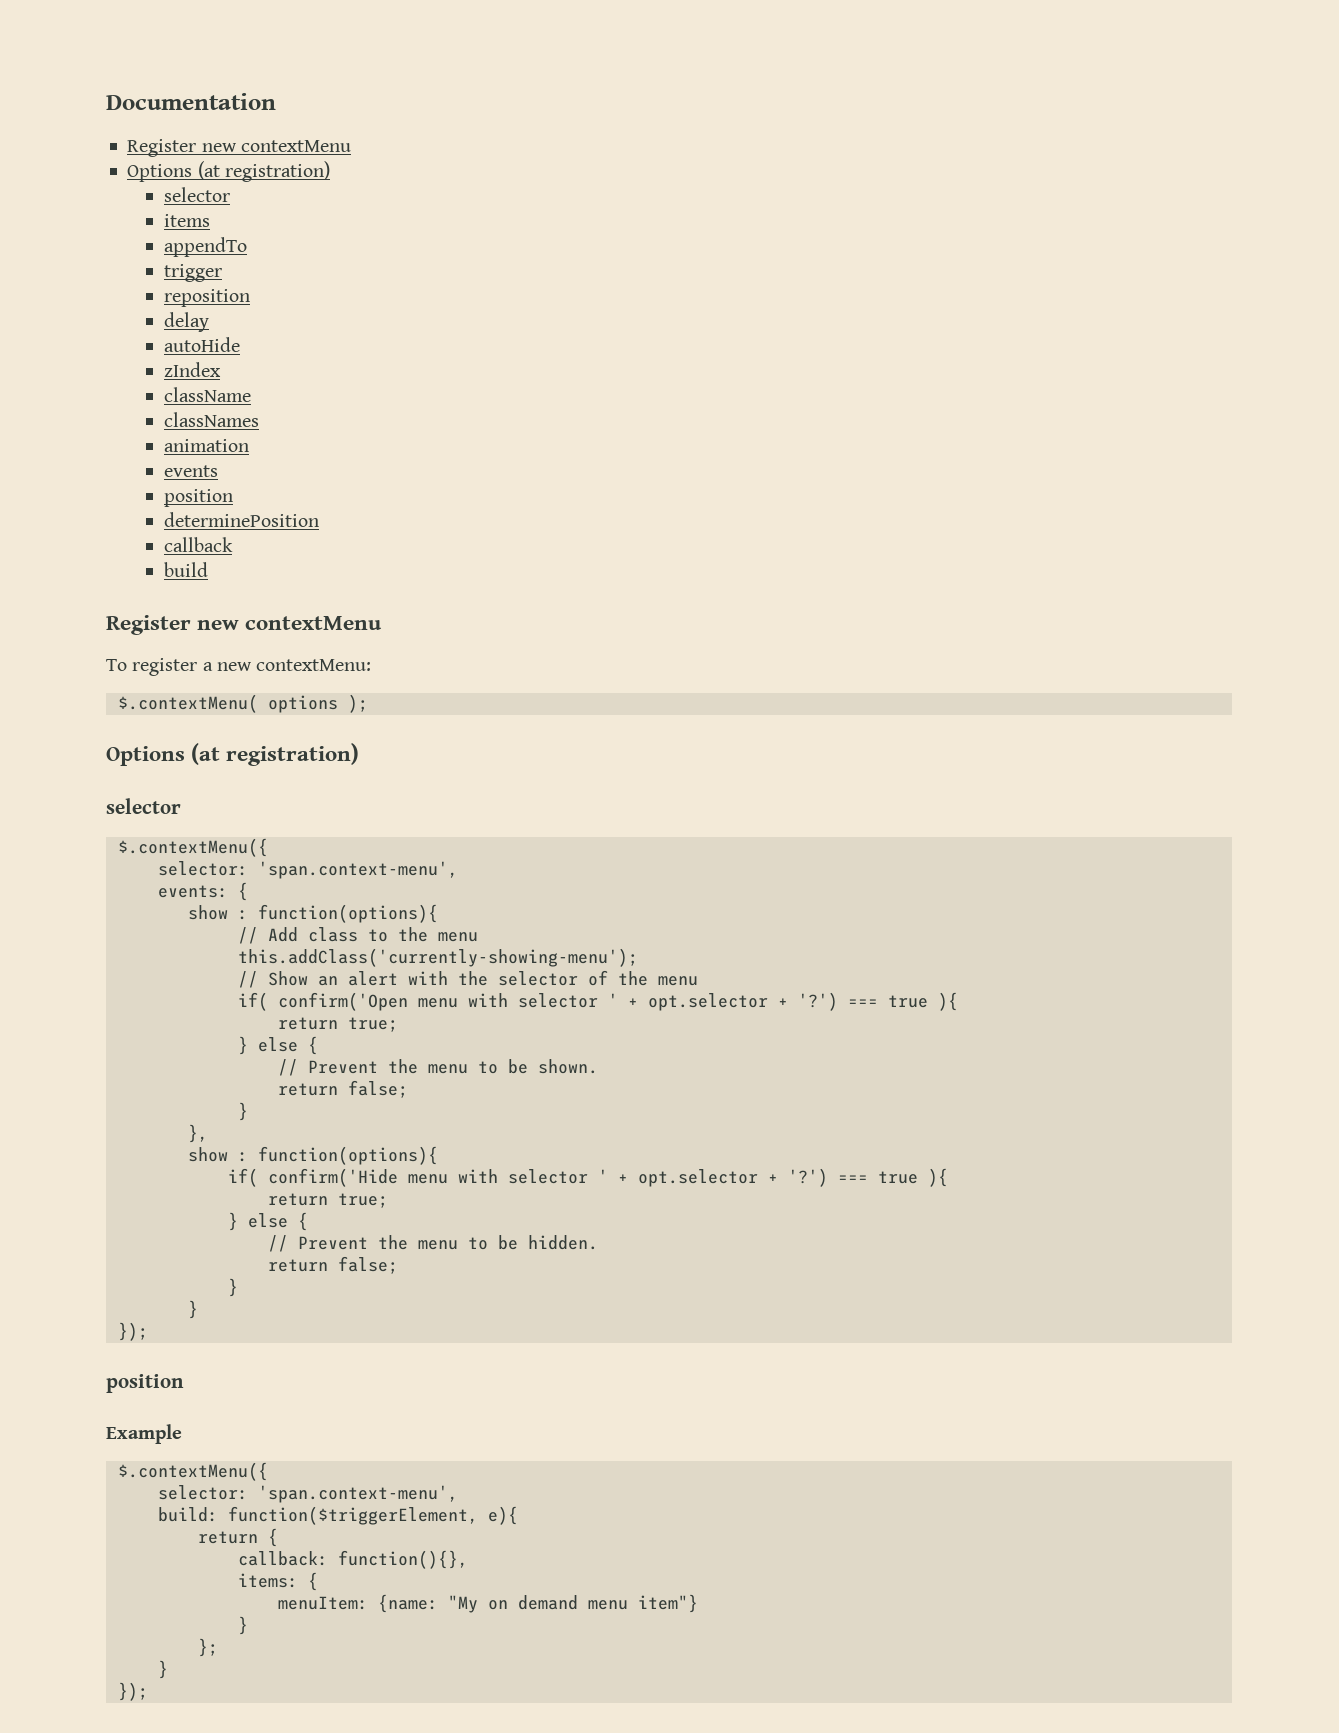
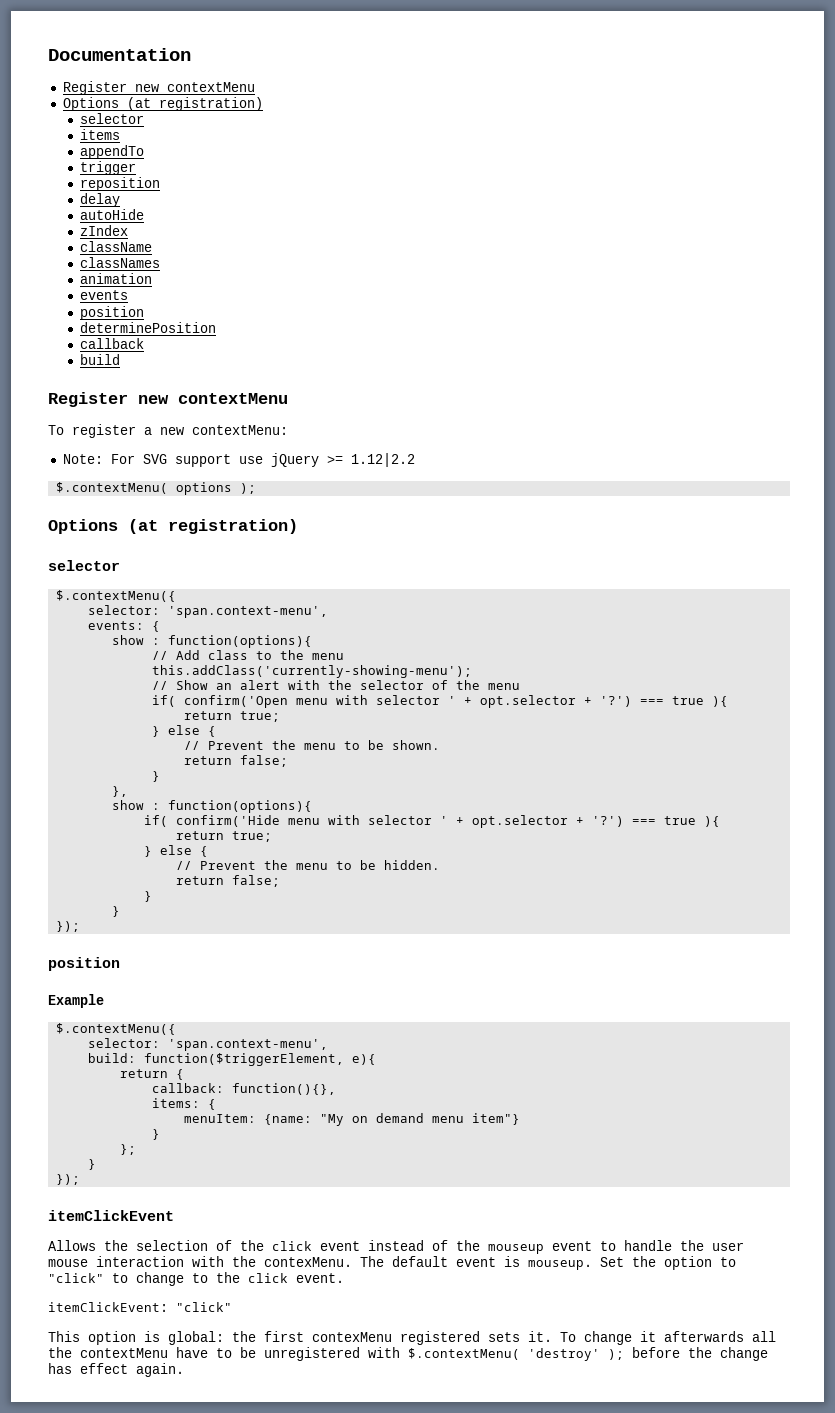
+ Note: For SVG support use jQuery >= 1.12|2.2
+ itemClickEvent
+ Allows the selection of the click event instead of the mouseup event to handle the user mouse interaction with the contexMenu. The default event is mouseup. Set the option to "click" to change to the click event.
+ itemClickEvent: "click"
+ This option is global: the first contexMenu registered sets it. To change it afterwards all the contextMenu have to be unregistered with $.contextMenu( 'destroy' ); before the change has effect again.

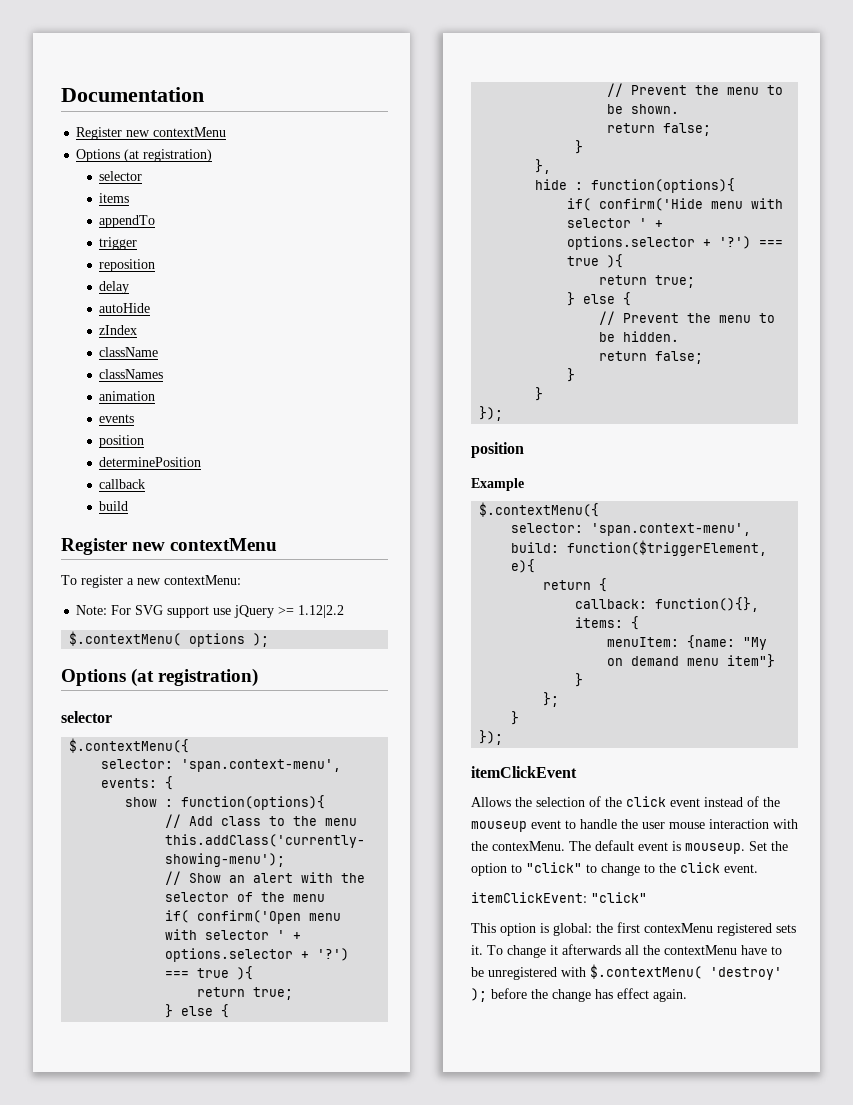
- if( confirm('Open menu with selector ' + opt.selector + '?')
+ if( confirm('Open menu with selector ' + options.selector + '?')
  },
- show : function(options){
+ hide : function(options){
- if( confirm('Hide menu with selector ' + opt.selector + '?')
+ if( confirm('Hide menu with selector ' + options.selector + '?')

